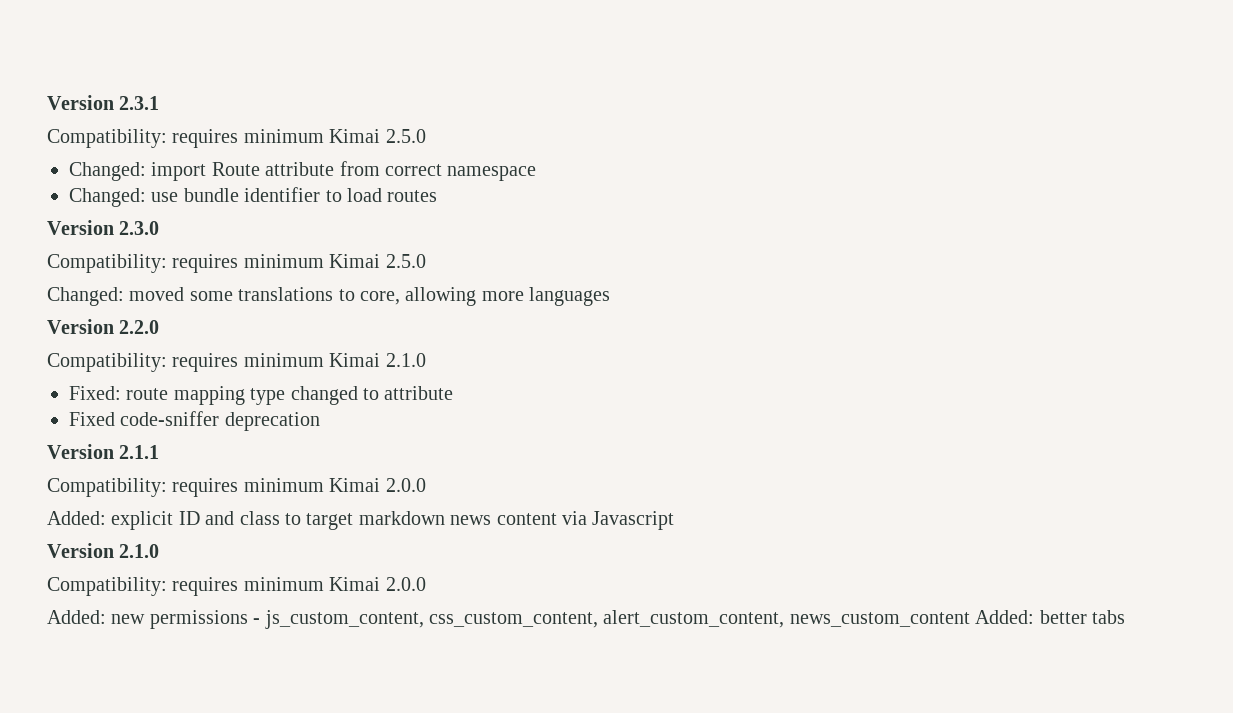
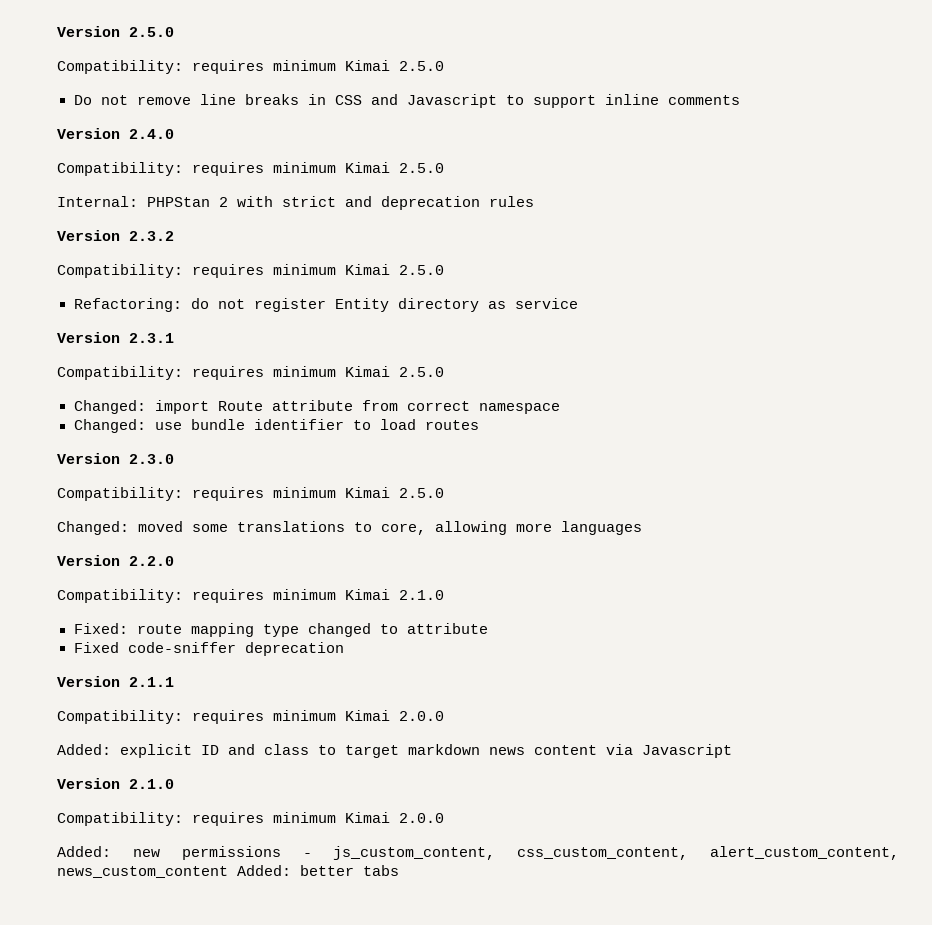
+ Version 2.5.0
+ Compatibility: requires minimum Kimai 2.5.0
+ Do not remove line breaks in CSS and Javascript to support inline comments
+ Version 2.4.0
+ Compatibility: requires minimum Kimai 2.5.0
+ Internal: PHPStan 2 with strict and deprecation rules
+ Version 2.3.2
+ Compatibility: requires minimum Kimai 2.5.0
+ Refactoring: do not register Entity directory as service

